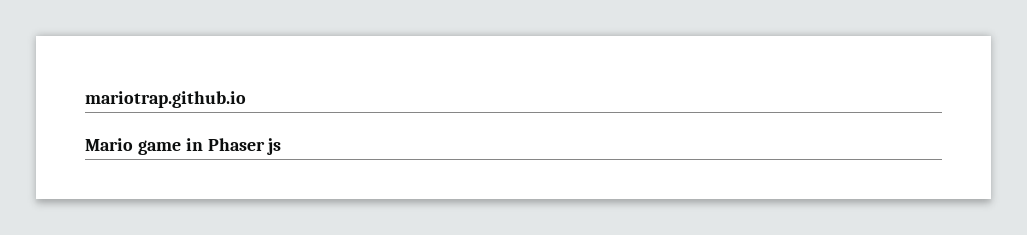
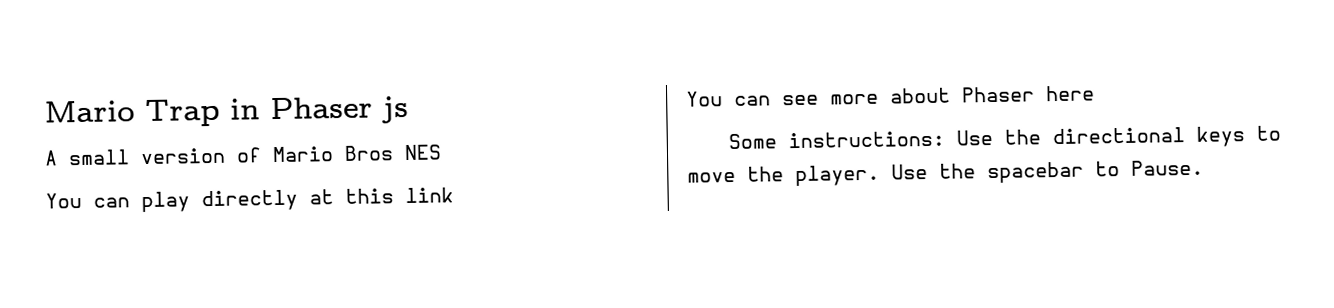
- mariotrap.github.io
- Mario game in Phaser js
+ Mario Trap in Phaser js
+ A small version of Mario Bros NES
+ You can play directly at this link
+ You can see more about Phaser here
+ Some instructions: Use the directional keys to move the player. Use the spacebar to Pause.

